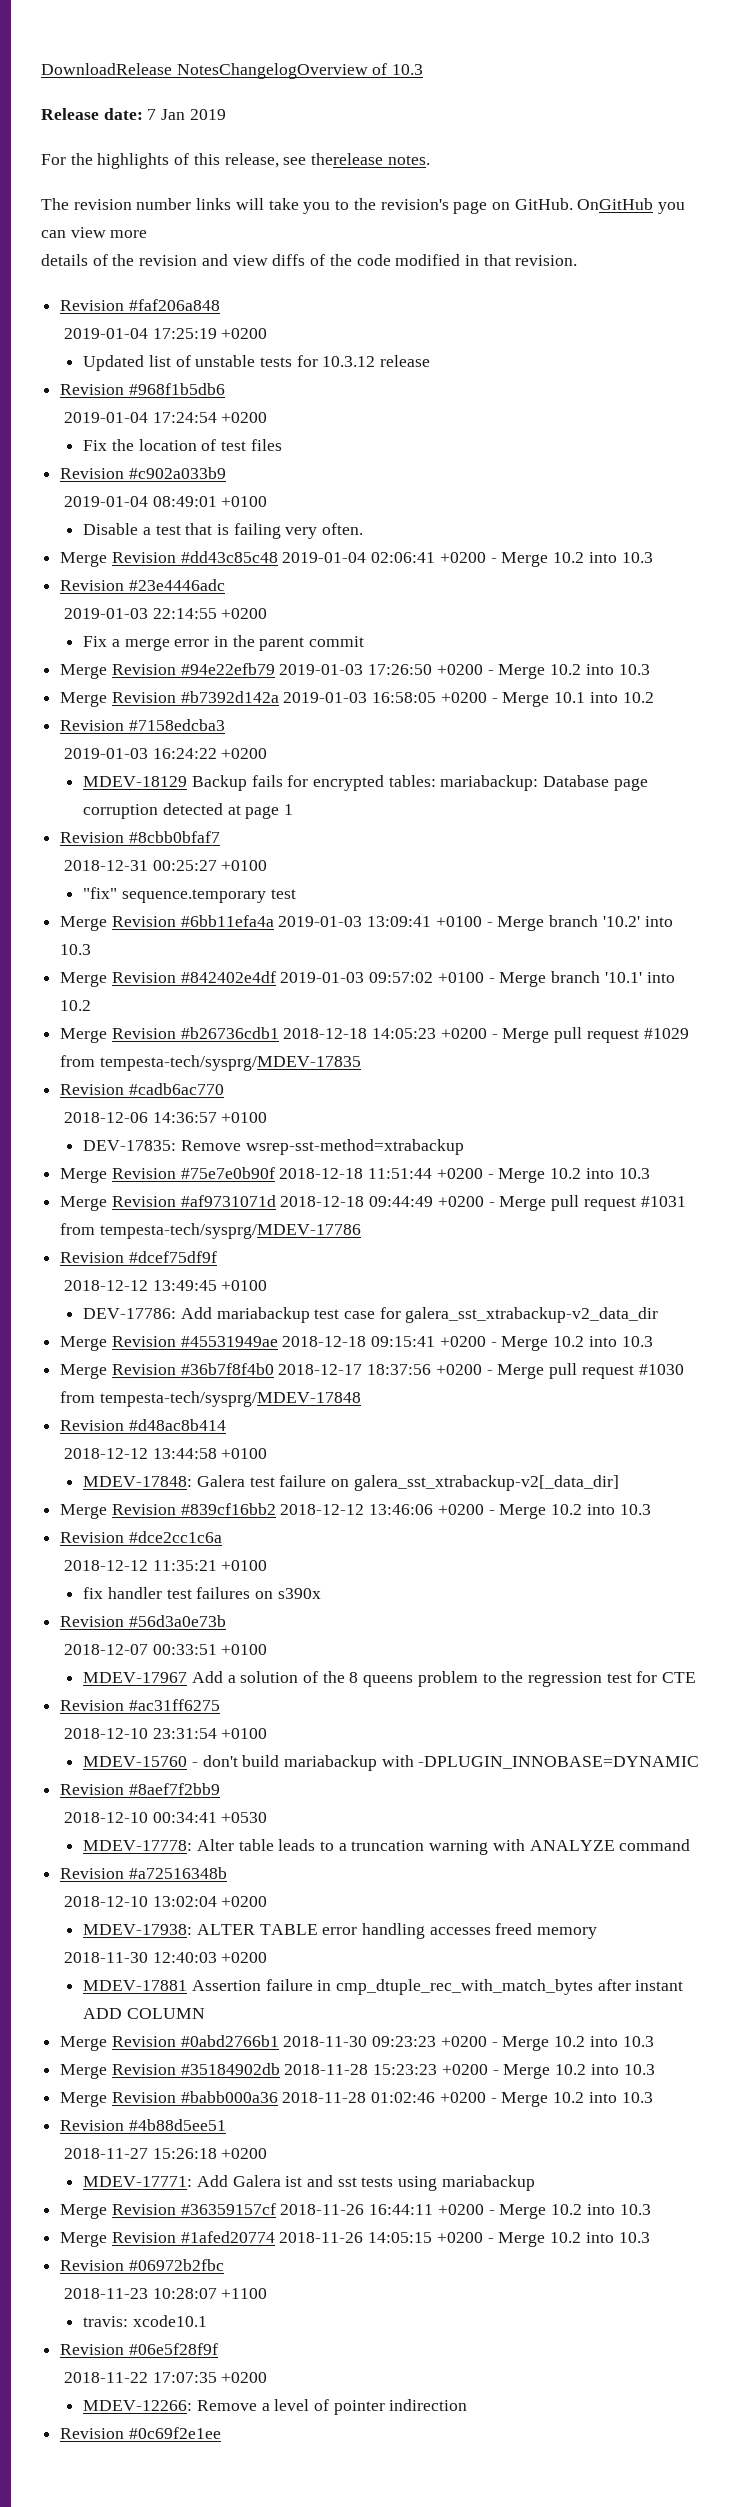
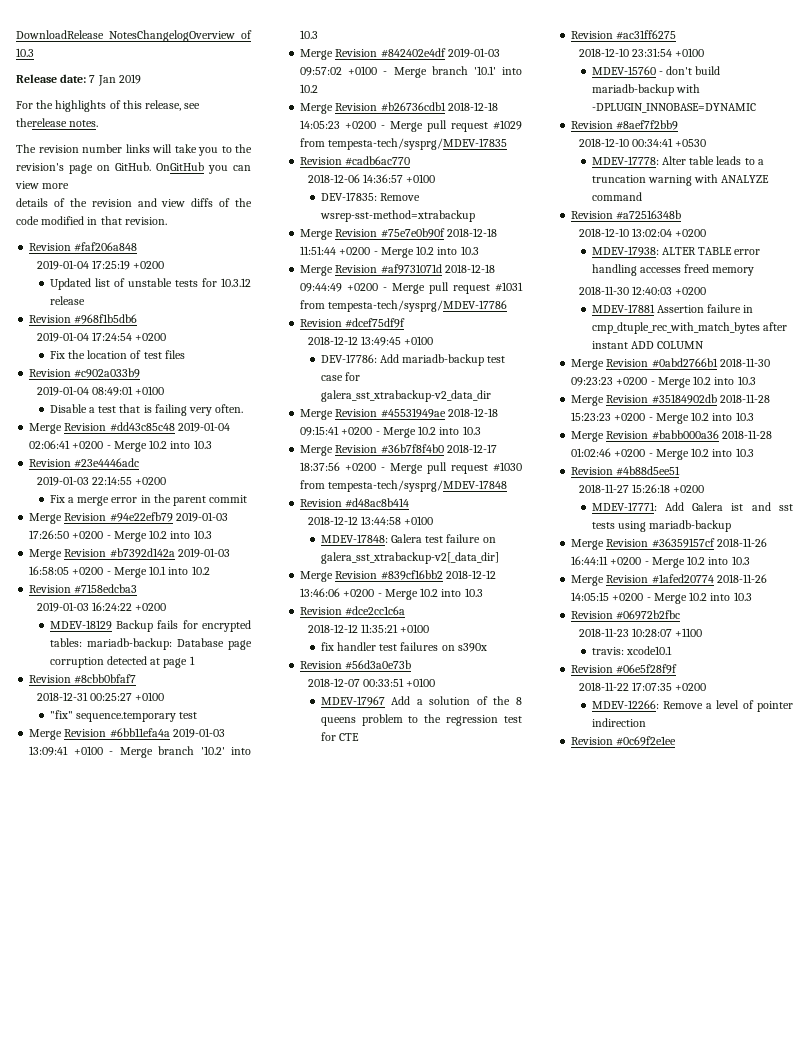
- MDEV-18129 Backup fails for encrypted tables: mariabackup: Database page corruption detected at page 1
+ MDEV-18129 Backup fails for encrypted tables: mariadb-backup: Database page corruption detected at page 1
- DEV-17786: Add mariabackup test case for galera_sst_xtrabackup-v2_data_dir
+ DEV-17786: Add mariadb-backup test case for galera_sst_xtrabackup-v2_data_dir
- MDEV-15760 - don't build mariabackup with -DPLUGIN_INNOBASE=DYNAMIC
+ MDEV-15760 - don't build mariadb-backup with -DPLUGIN_INNOBASE=DYNAMIC
- MDEV-17771: Add Galera ist and sst tests using mariabackup
+ MDEV-17771: Add Galera ist and sst tests using mariadb-backup

